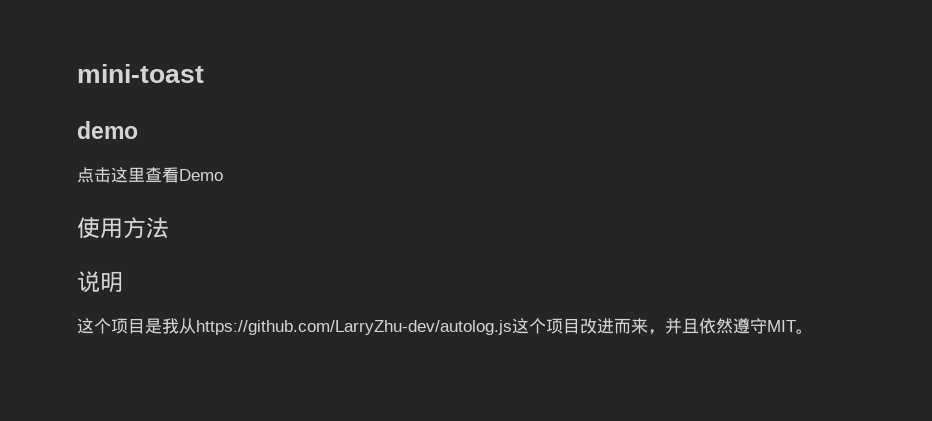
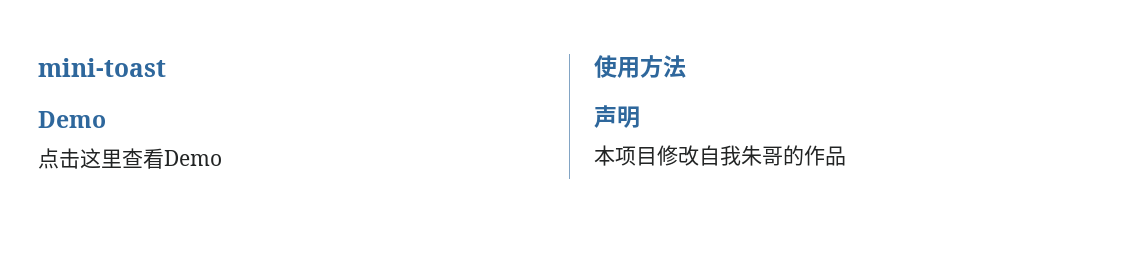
  mini-toast
- demo
+ Demo
- 说明
+ 声明
- 这个项目是我从https://github.com/LarryZhu-dev/autolog.js这个项目改进而来，并且依然遵守MIT。
+ 本项目修改自我朱哥的作品

